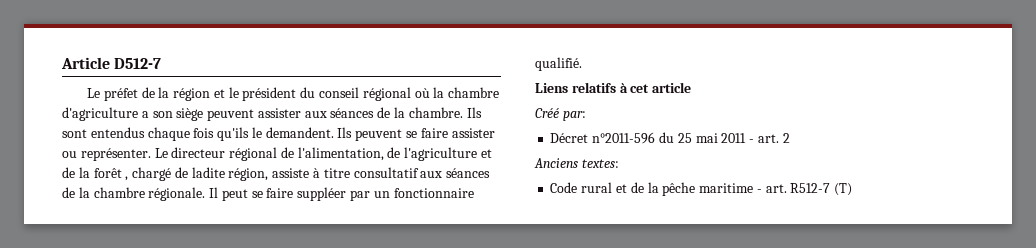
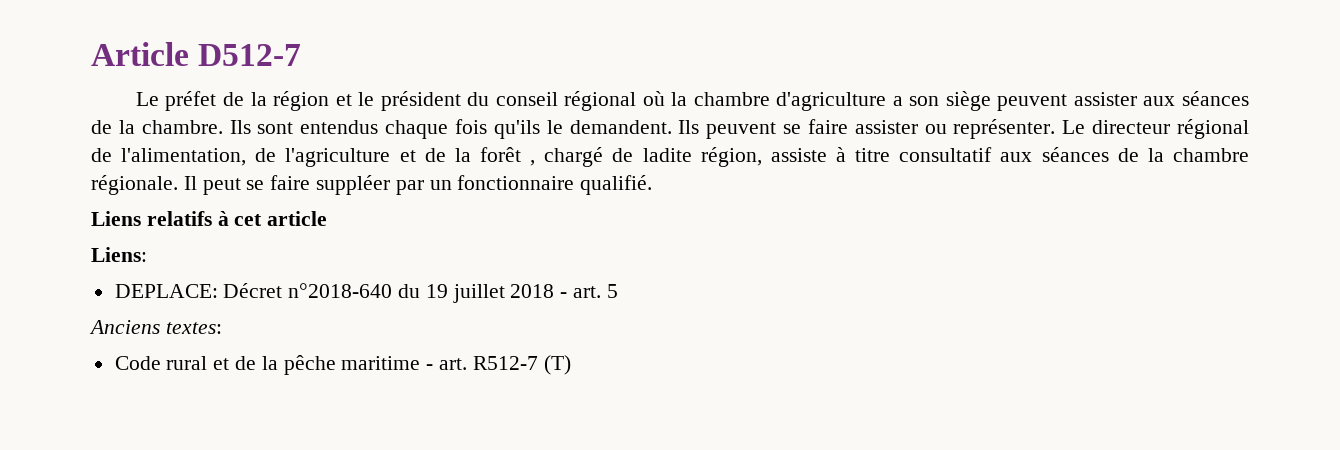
- Créé par:
- Décret n°2011-596 du 25 mai 2011 - art. 2
+ Liens:
+ DEPLACE: Décret n°2018-640 du 19 juillet 2018 - art. 5

